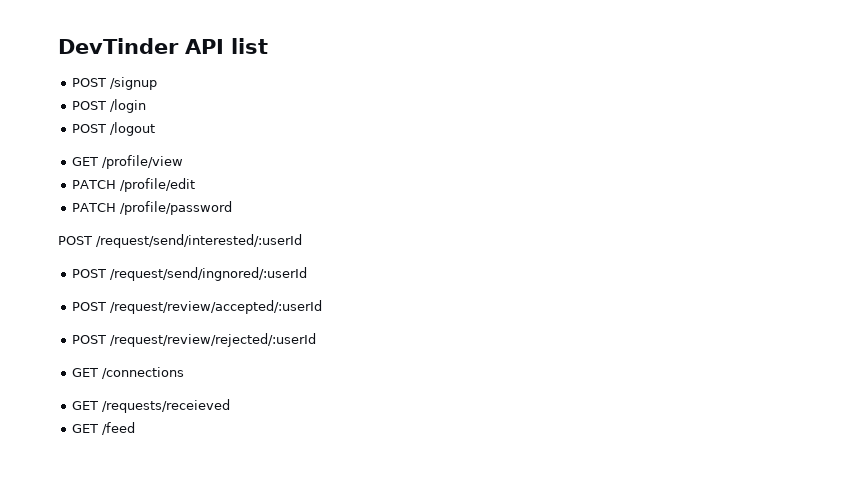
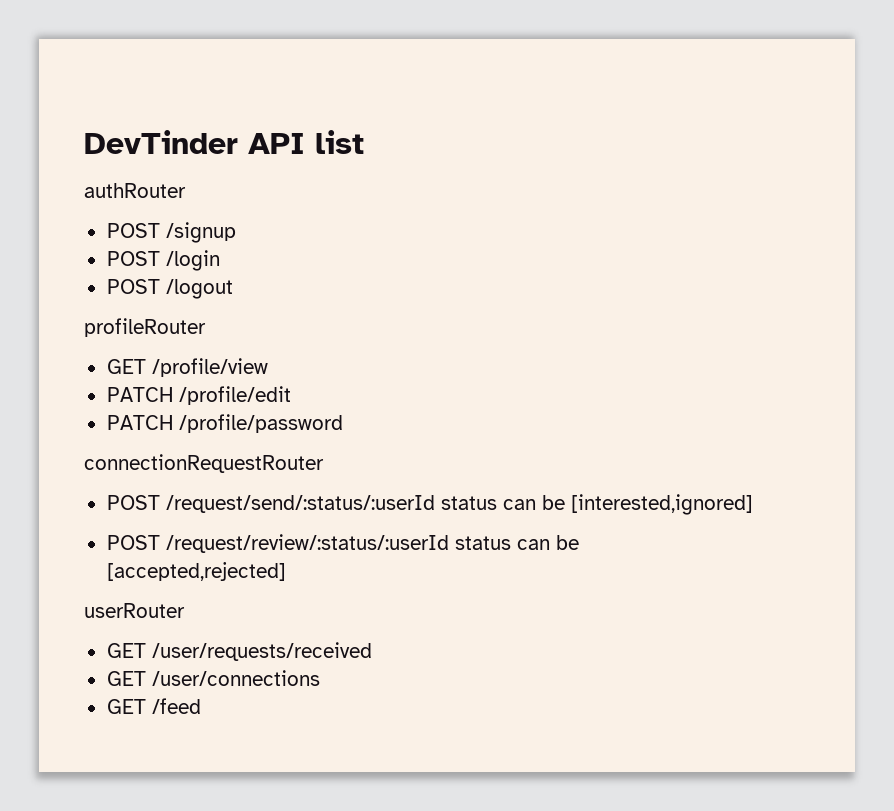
+ authRouter
+ profileRouter
- POST /request/send/interested/:userId
- POST /request/send/ingnored/:userId
- POST /request/review/accepted/:userId
- POST /request/review/rejected/:userId
- GET /connections
- GET /requests/receieved
+ connectionRequestRouter
+ POST /request/send/:status/:userId status can be [interested,ignored]
+ POST /request/review/:status/:userId status can be [accepted,rejected]
+ userRouter
+ GET /user/requests/received
+ GET /user/connections

